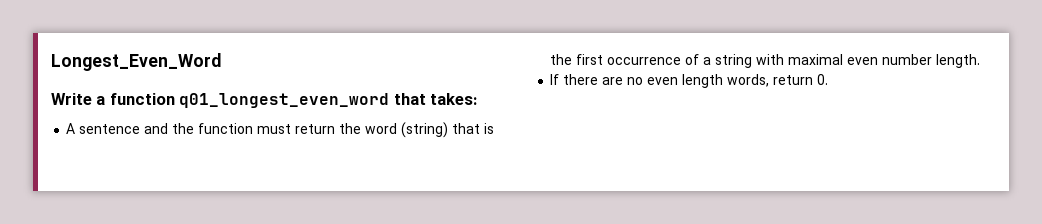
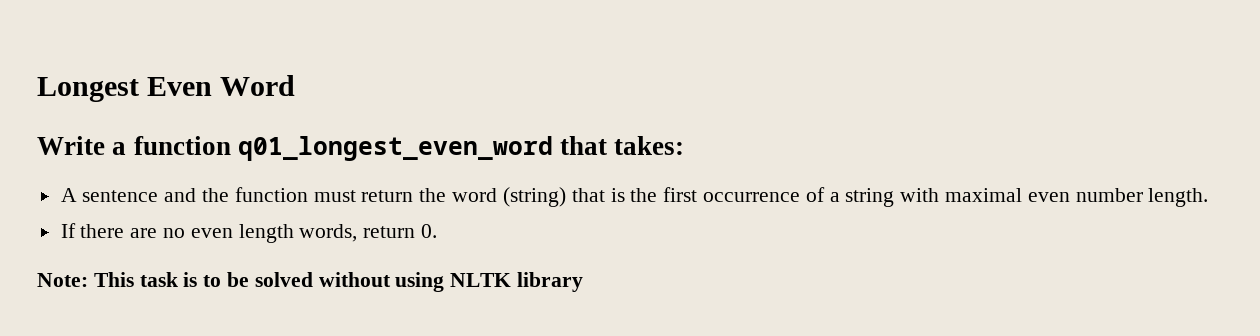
- Longest_Even_Word
+ Longest Even Word
+ Note: This task is to be solved without using NLTK library

